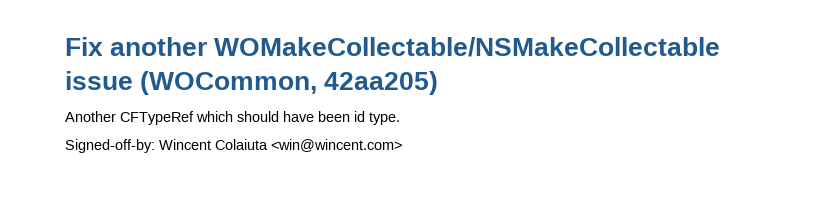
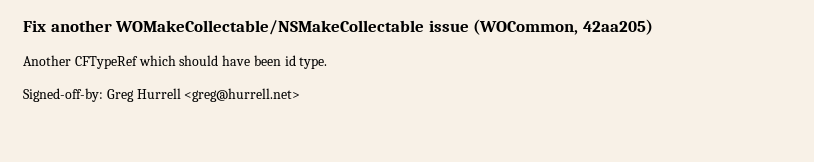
- Signed-off-by: Wincent Colaiuta <win@wincent.com>
+ Signed-off-by: Greg Hurrell <greg@hurrell.net>

